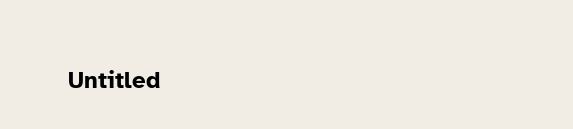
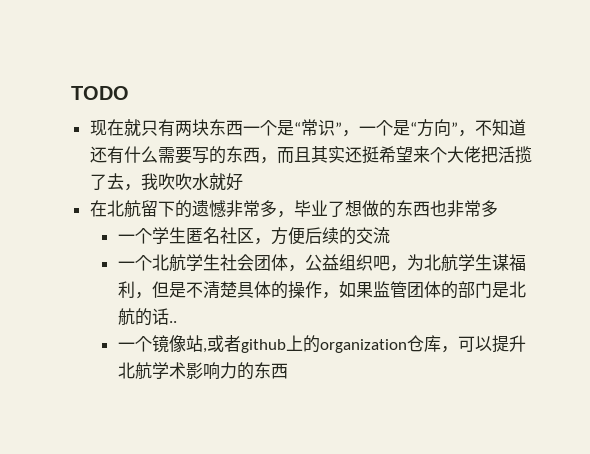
- Untitled
+ TODO
+ 现在就只有两块东西一个是“常识”，一个是“方向”，不知道还有什么需要写的东西，而且其实还挺希望来个大佬把活揽了去，我吹吹水就好
+ 在北航留下的遗憾非常多，毕业了想做的东西也非常多
+ 一个学生匿名社区，方便后续的交流
+ 一个北航学生社会团体，公益组织吧，为北航学生谋福利，但是不清楚具体的操作，如果监管团体的部门是北航的话..
+ 一个镜像站,或者github上的organization仓库，可以提升北航学术影响力的东西

